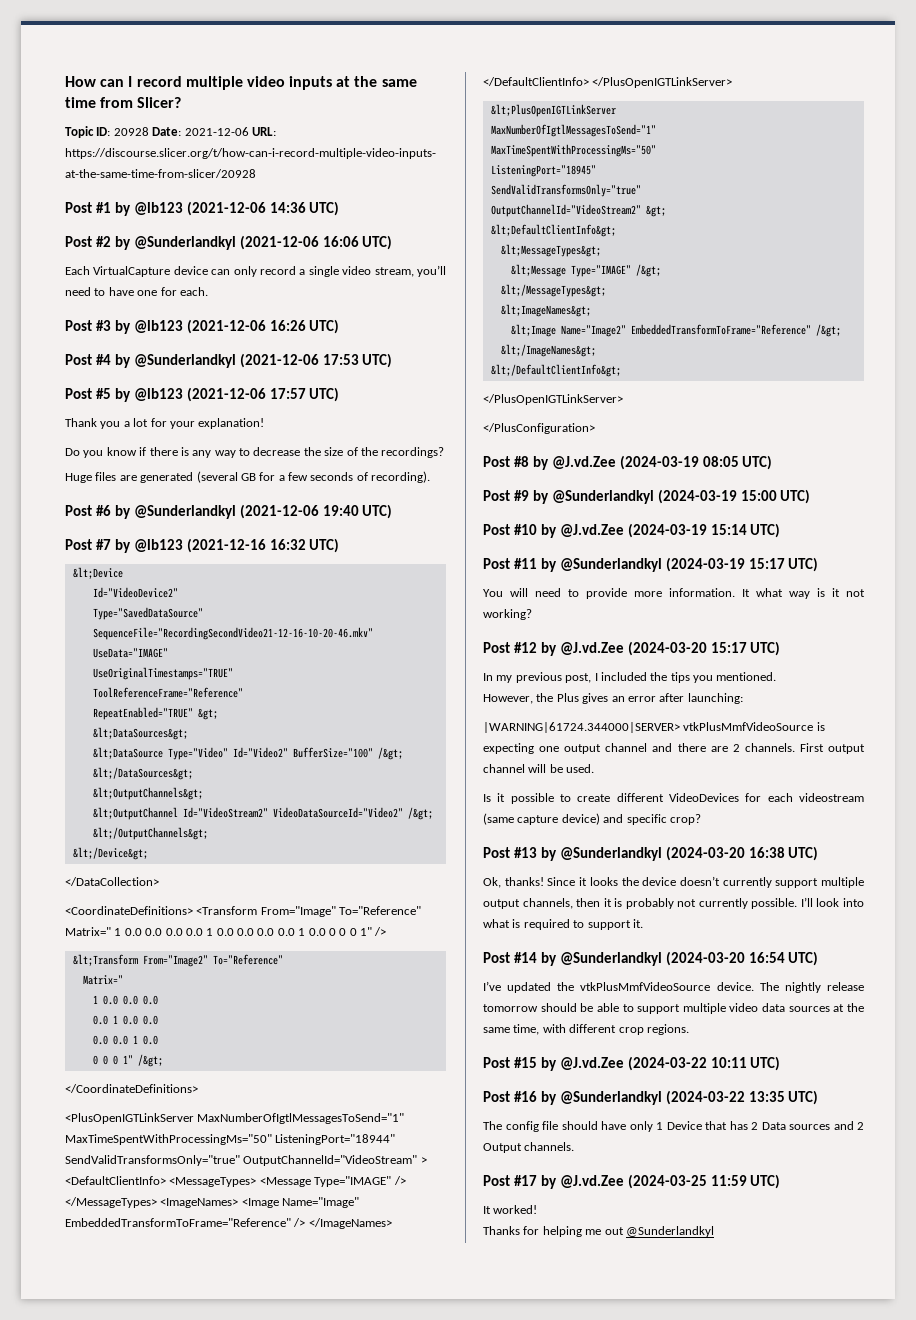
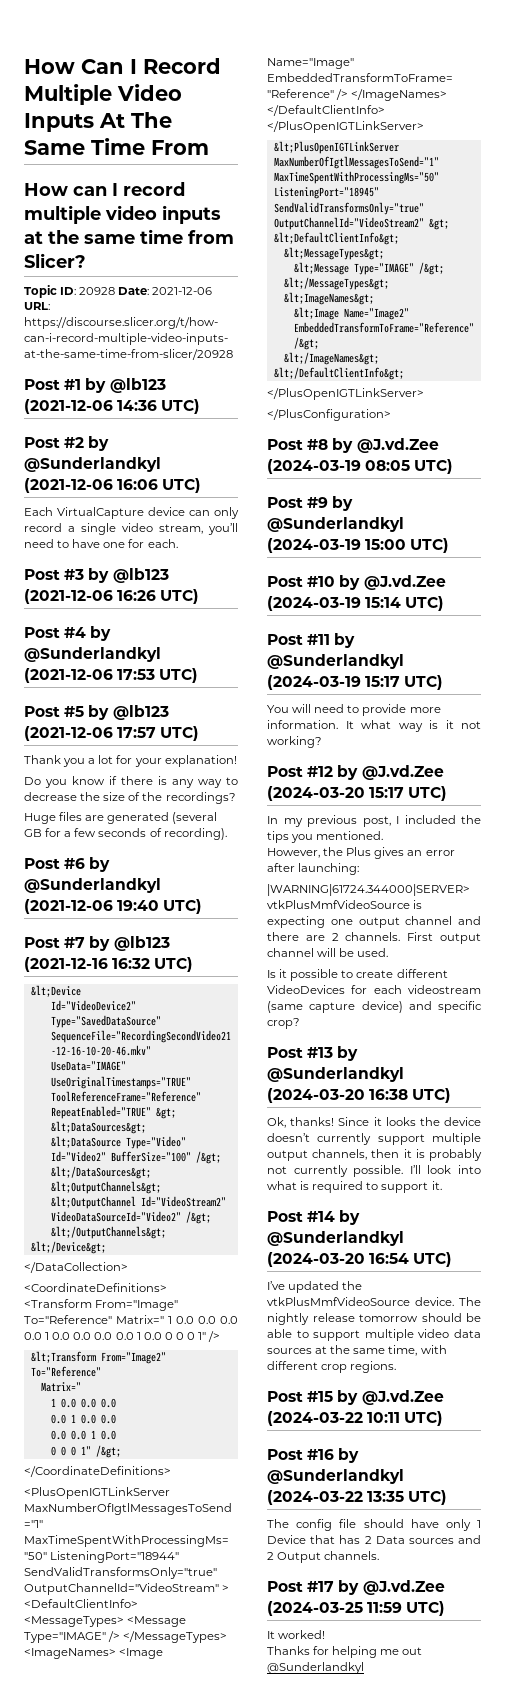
+ How Can I Record Multiple Video Inputs At The Same Time From

